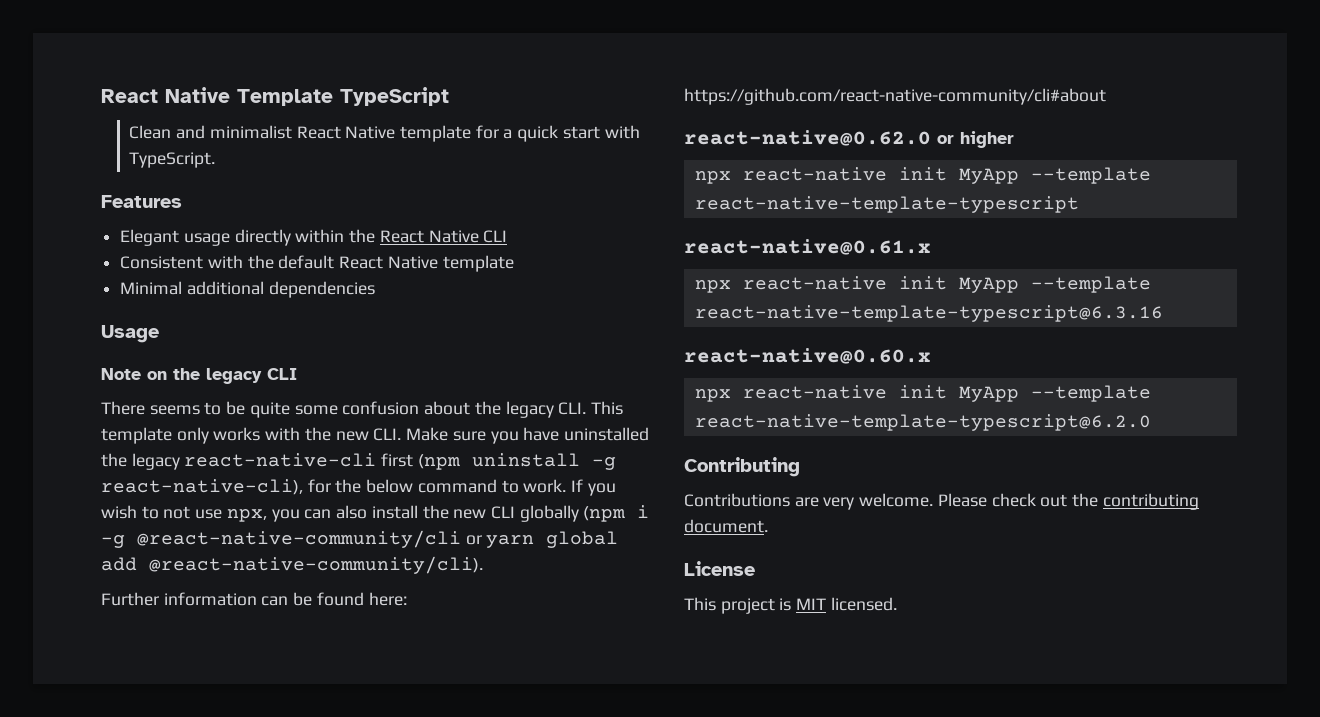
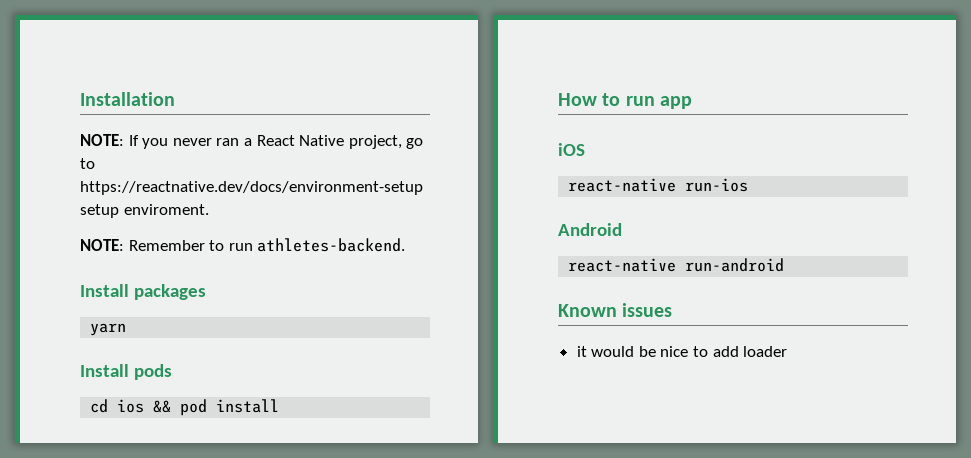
- React Native Template TypeScript
- Clean and minimalist React Native template for a quick start with TypeScript.
- Features
- Elegant usage directly within the React Native CLI
- Consistent with the default React Native template
- Minimal additional dependencies
- Usage
- Note on the legacy CLI
- There seems to be quite some confusion about the legacy CLI. This template only works with the new CLI. Make sure you have uninstalled the legacy react-native-cli first (npm uninstall -g react-native-cli), for the below command to work. If you wish to not use npx, you can also install the new CLI globally (npm i -g @react-native-community/cli or yarn global add @react-native-community/cli).
- Further information can be found here: https://github.com/react-native-community/cli#about
- react-native@0.62.0 or higher
- npx react-native init MyApp --template react-native-template-typescript
- react-native@0.61.x
- npx react-native init MyApp --template react-native-template-typescript@6.3.16
- react-native@0.60.x
- npx react-native init MyApp --template react-native-template-typescript@6.2.0
- Contributing
- Contributions are very welcome. Please check out the contributing document.
- License
- This project is MIT licensed.
+ Installation
+ NOTE: If you never ran a React Native project, go to https://reactnative.dev/docs/environment-setup setup enviroment.
+ NOTE: Remember to run athletes-backend.
+ Install packages
+ yarn
+ Install pods
+ cd ios && pod install
+ How to run app
+ iOS
+ react-native run-ios
+ Android
+ react-native run-android
+ Known issues
+ it would be nice to add loader

